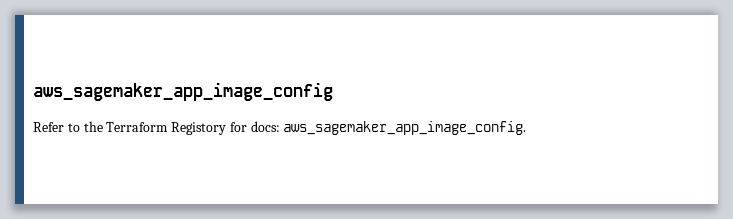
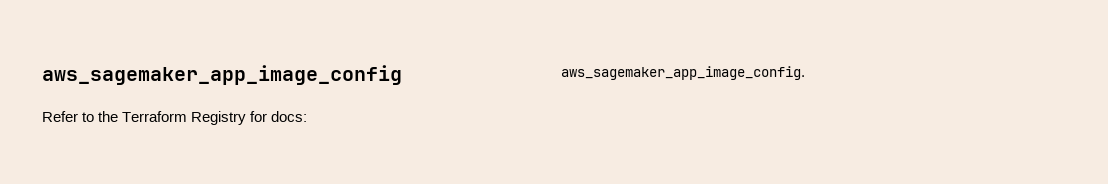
- Refer to the Terraform Registory for docs: aws_sagemaker_app_image_config.
+ Refer to the Terraform Registry for docs: aws_sagemaker_app_image_config.

